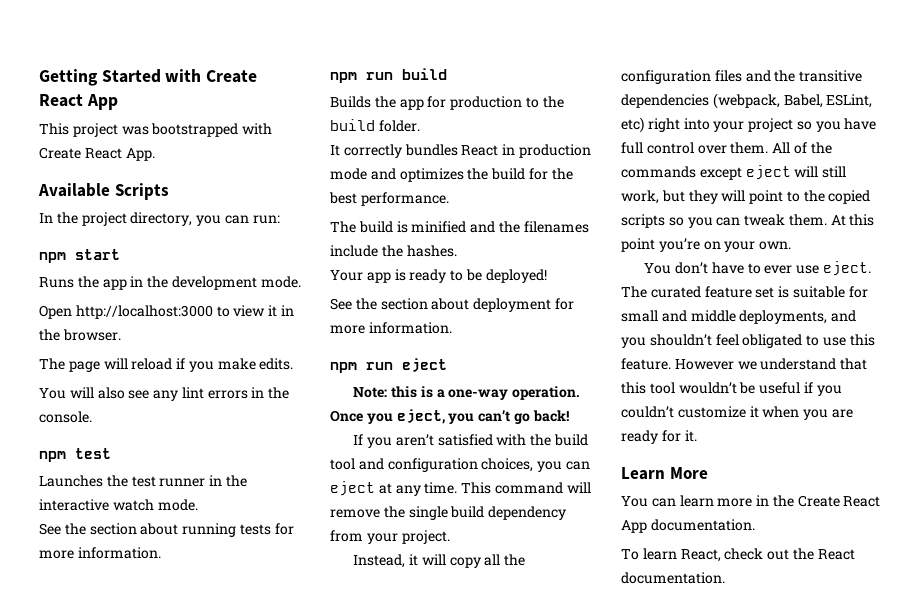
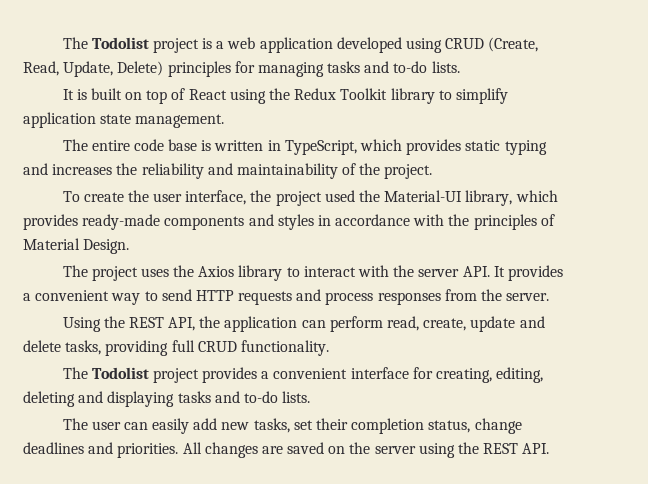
- Getting Started with Create React App
- This project was bootstrapped with Create React App.
- Available Scripts
- In the project directory, you can run:
- npm start
- Runs the app in the development mode.
- Open http://localhost:3000 to view it in the browser.
- The page will reload if you make edits.
- You will also see any lint errors in the console.
- npm test
- Launches the test runner in the interactive watch mode.
- See the section about running tests for more information.
- npm run build
- Builds the app for production to the build folder.
- It correctly bundles React in production mode and optimizes the build for the best performance.
- The build is minified and the filenames include the hashes.
- Your app is ready to be deployed!
- See the section about deployment for more information.
- npm run eject
- Note: this is a one-way operation. Once you eject, you can’t go back!
- If you aren’t satisfied with the build tool and configuration choices, you can eject at any time. This command will remove the single build dependency from your project.
- Instead, it will copy all the configuration files and the transitive dependencies (webpack, Babel, ESLint, etc) right into your project so you have full control over them. All of the commands except eject will still work, but they will point to the copied scripts so you can tweak them. At this point you’re on your own.
- You don’t have to ever use eject. The curated feature set is suitable for small and middle deployments, and you shouldn’t feel obligated to use this feature. However we understand that this tool wouldn’t be useful if you couldn’t customize it when you are ready for it.
- Learn More
- You can learn more in the Create React App documentation.
- To learn React, check out the React documentation.
+ The Todolist project is a web application developed using CRUD (Create, Read, Update, Delete) principles for managing tasks and to-do lists.
+ It is built on top of React using the Redux Toolkit library to simplify application state management.
+ The entire code base is written in TypeScript, which provides static typing and increases the reliability and maintainability of the project.
+ To create the user interface, the project used the Material-UI library, which provides ready-made components and styles in accordance with the principles of Material Design.
+ The project uses the Axios library to interact with the server API. It provides a convenient way to send HTTP requests and process responses from the server.
+ Using the REST API, the application can perform read, create, update and delete tasks, providing full CRUD functionality.
+ The Todolist project provides a convenient interface for creating, editing, deleting and displaying tasks and to-do lists.
+ The user can easily add new tasks, set their completion status, change deadlines and priorities. All changes are saved on the server using the REST API.

